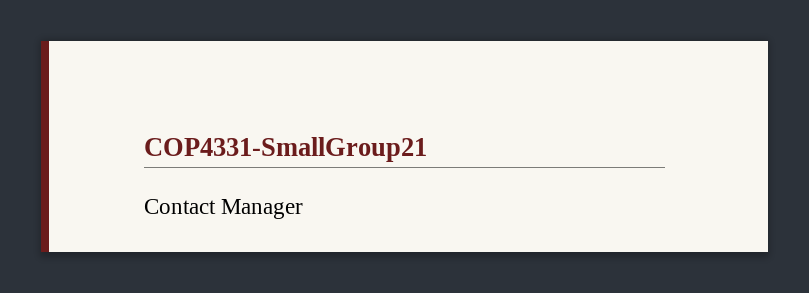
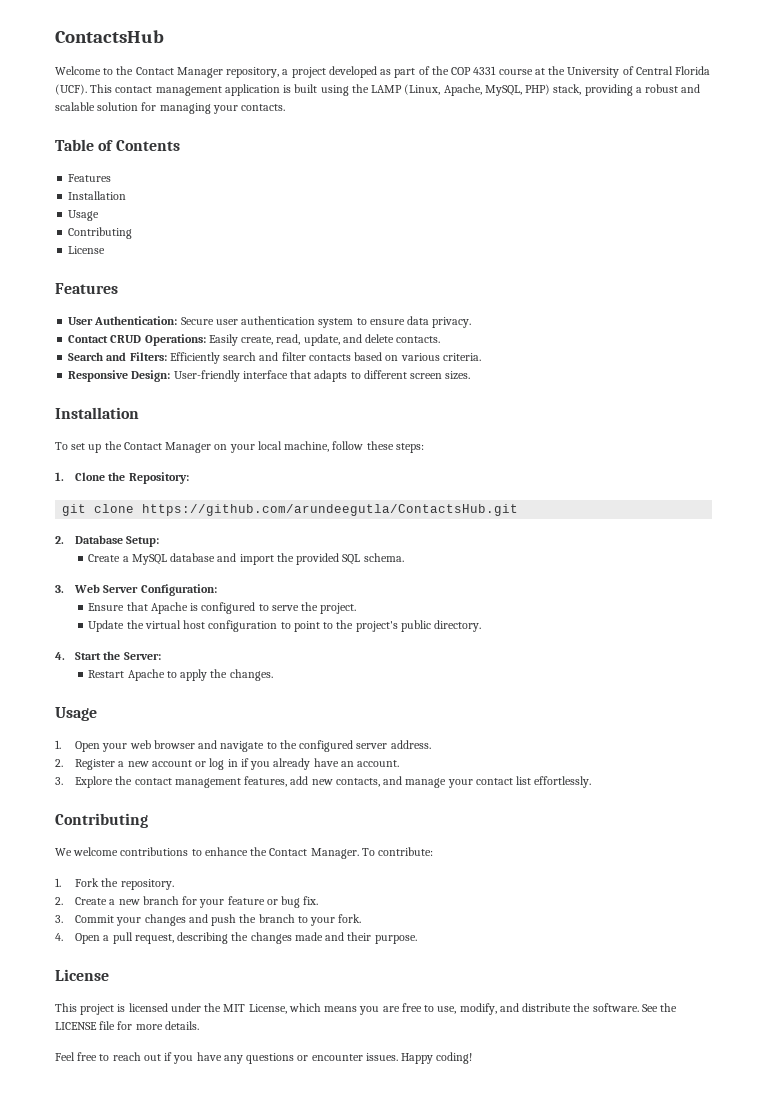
- COP4331-SmallGroup21
- Contact Manager
+ ContactsHub
+ Welcome to the Contact Manager repository, a project developed as part of the COP 4331 course at the University of Central Florida (UCF). This contact management application is built using the LAMP (Linux, Apache, MySQL, PHP) stack, providing a robust and scalable solution for managing your contacts.
+ Table of Contents
+ Features
+ Installation
+ Usage
+ Contributing
+ License
+ Features
+ User Authentication: Secure user authentication system to ensure data privacy.
+ Contact CRUD Operations: Easily create, read, update, and delete contacts.
+ Search and Filters: Efficiently search and filter contacts based on various criteria.
+ Responsive Design: User-friendly interface that adapts to different screen sizes.
+ Installation
+ To set up the Contact Manager on your local machine, follow these steps:
+ 1. Clone the Repository:
+ git clone https://github.com/arundeegutla/ContactsHub.git
+ 2. Database Setup:
+ Create a MySQL database and import the provided SQL schema.
+ 3. Web Server Configuration:
+ Ensure that Apache is configured to serve the project.
+ Update the virtual host configuration to point to the project's public directory.
+ 4. Start the Server:
+ Restart Apache to apply the changes.
+ Usage
+ 1. Open your web browser and navigate to the configured server address.
+ 2. Register a new account or log in if you already have an account.
+ 3. Explore the contact management features, add new contacts, and manage your contact list effortlessly.
+ Contributing
+ We welcome contributions to enhance the Contact Manager. To contribute:
+ 1. Fork the repository.
+ 2. Create a new branch for your feature or bug fix.
+ 3. Commit your changes and push the branch to your fork.
+ 4. Open a pull request, describing the changes made and their purpose.
+ License
+ This project is licensed under the MIT License, which means you are free to use, modify, and distribute the software. See the LICENSE file for more details.
+ Feel free to reach out if you have any questions or encounter issues. Happy coding!

